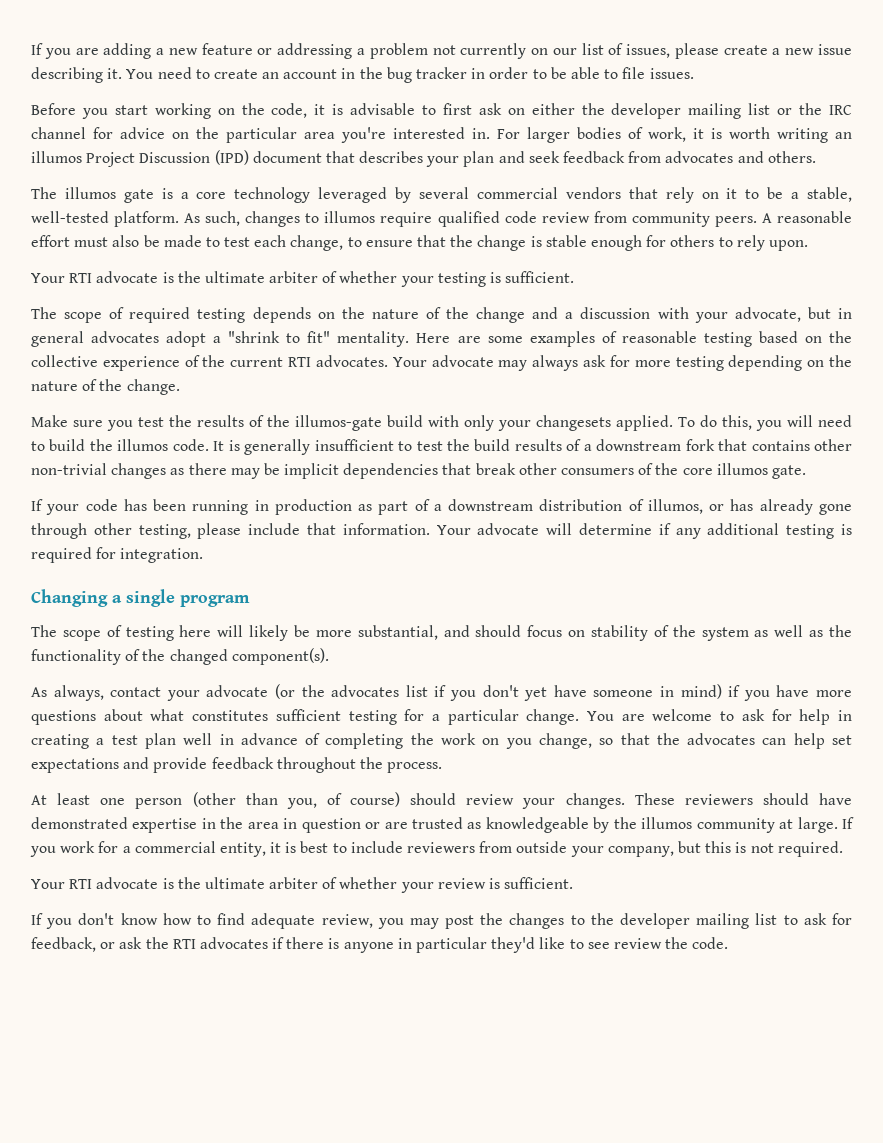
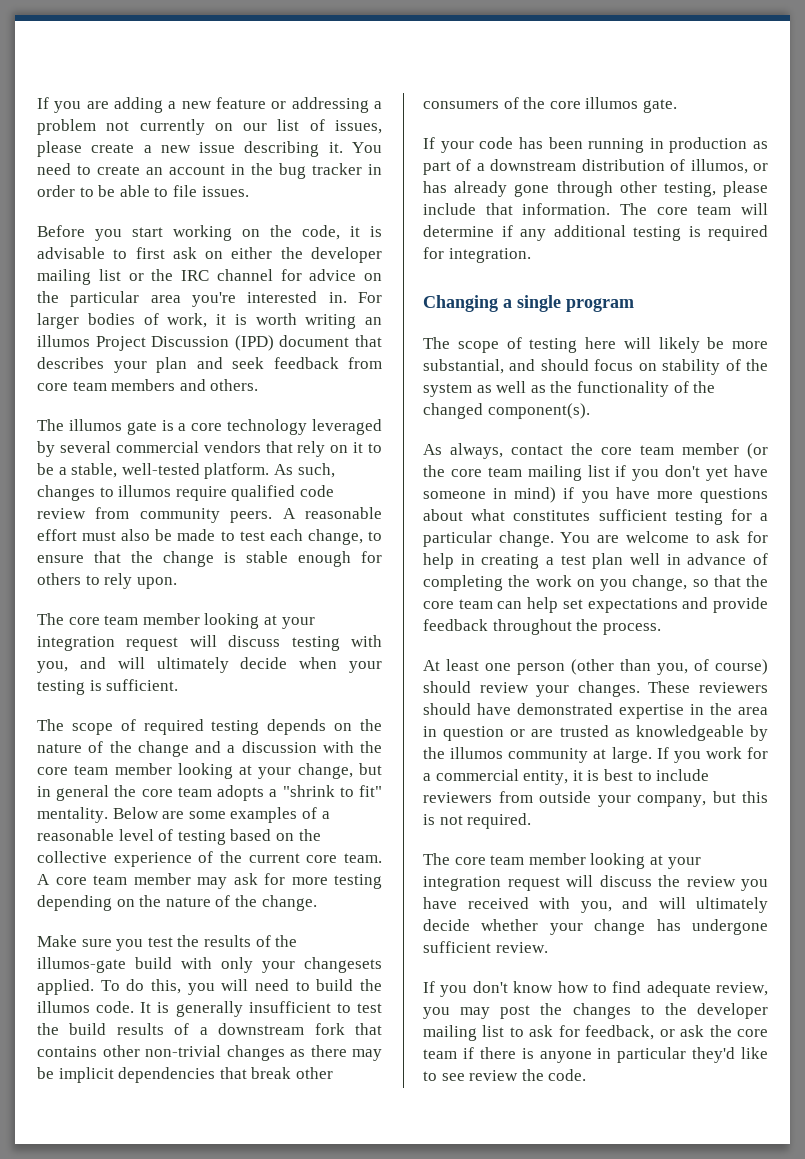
- For larger bodies of work, it is worth writing an illumos Project Discussion (IPD) document that describes your plan and seek feedback from advocates and others.
+ For larger bodies of work, it is worth writing an illumos Project Discussion (IPD) document that describes your plan and seek feedback from core team members and others.
- Your RTI advocate is the ultimate arbiter of whether your testing is sufficient.
+ The core team member looking at your integration request will discuss testing with you, and will ultimately decide when your testing is sufficient.
- The scope of required testing depends on the nature of the change and a discussion with your advocate, but in general advocates adopt a "shrink to fit" mentality.
+ The scope of required testing depends on the nature of the change and a discussion with the core team member looking at your change, but in general the core team adopts a "shrink to fit" mentality.
- Here are some examples of reasonable testing based on the collective experience of the current RTI advocates. Your advocate may always ask for more testing depending on the nature of the change.
+ Below are some examples of a reasonable level of testing based on the collective experience of the current core team. A core team member may ask for more testing depending on the nature of the change.
- Your advocate will determine if any additional testing is required for integration.
+ The core team will determine if any additional testing is required for integration.
- As always, contact your advocate (or the advocates list if you don't yet have someone in mind) if you have more questions about what constitutes sufficient testing for a particular change.
+ As always, contact the core team member (or the core team mailing list if you don't yet have someone in mind) if you have more questions about what constitutes sufficient testing for a particular change.
- You are welcome to ask for help in creating a test plan well in advance of completing the work on you change, so that the advocates can help set expectations and provide feedback throughout the process.
+ You are welcome to ask for help in creating a test plan well in advance of completing the work on you change, so that the core team can help set expectations and provide feedback throughout the process.
- Your RTI advocate is the ultimate arbiter of whether your review is sufficient.
+ The core team member looking at your integration request will discuss the review you have received with you, and will ultimately decide whether your change has undergone sufficient review.
- If you don't know how to find adequate review, you may post the changes to the developer mailing list to ask for feedback, or ask the RTI advocates if there is anyone in particular they'd like to see review the code.
+ If you don't know how to find adequate review, you may post the changes to the developer mailing list to ask for feedback, or ask the core team if there is anyone in particular they'd like to see review the code.

